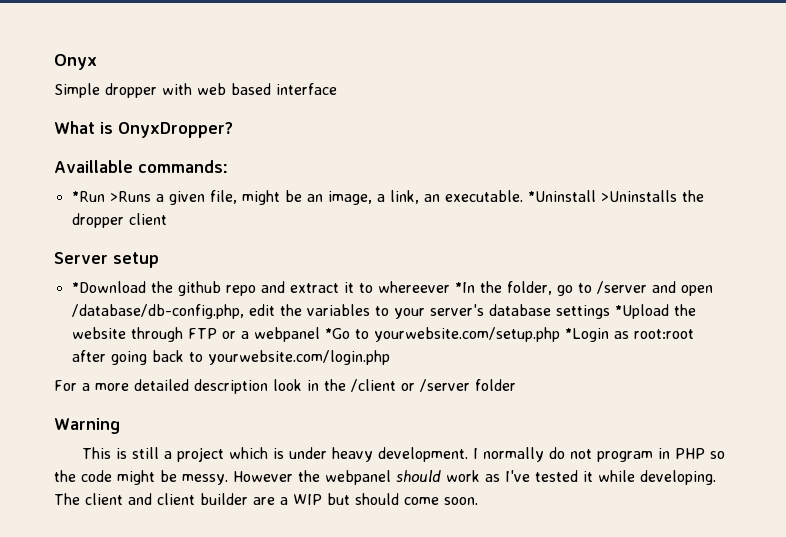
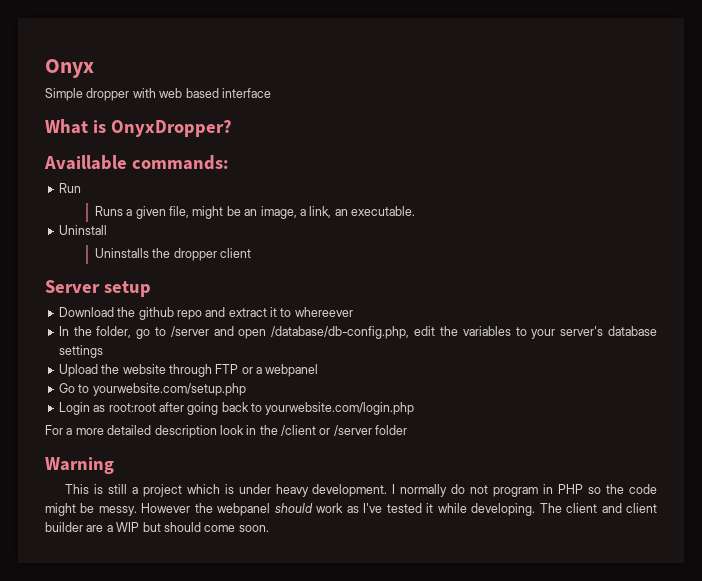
- *Run >Runs a given file, might be an image, a link, an executable. *Uninstall >Uninstalls the dropper client
+ Run
+ Runs a given file, might be an image, a link, an executable.
+ Uninstall
+ Uninstalls the dropper client
- *Download the github repo and extract it to whereever *In the folder, go to /server and open /database/db-config.php, edit the variables to your server's database settings *Upload the website through FTP or a webpanel *Go to yourwebsite.com/setup.php *Login as root:root after going back to yourwebsite.com/login.php
+ Download the github repo and extract it to whereever
+ In the folder, go to /server and open /database/db-config.php, edit the variables to your server's database settings
+ Upload the website through FTP or a webpanel
+ Go to yourwebsite.com/setup.php
+ Login as root:root after going back to yourwebsite.com/login.php

